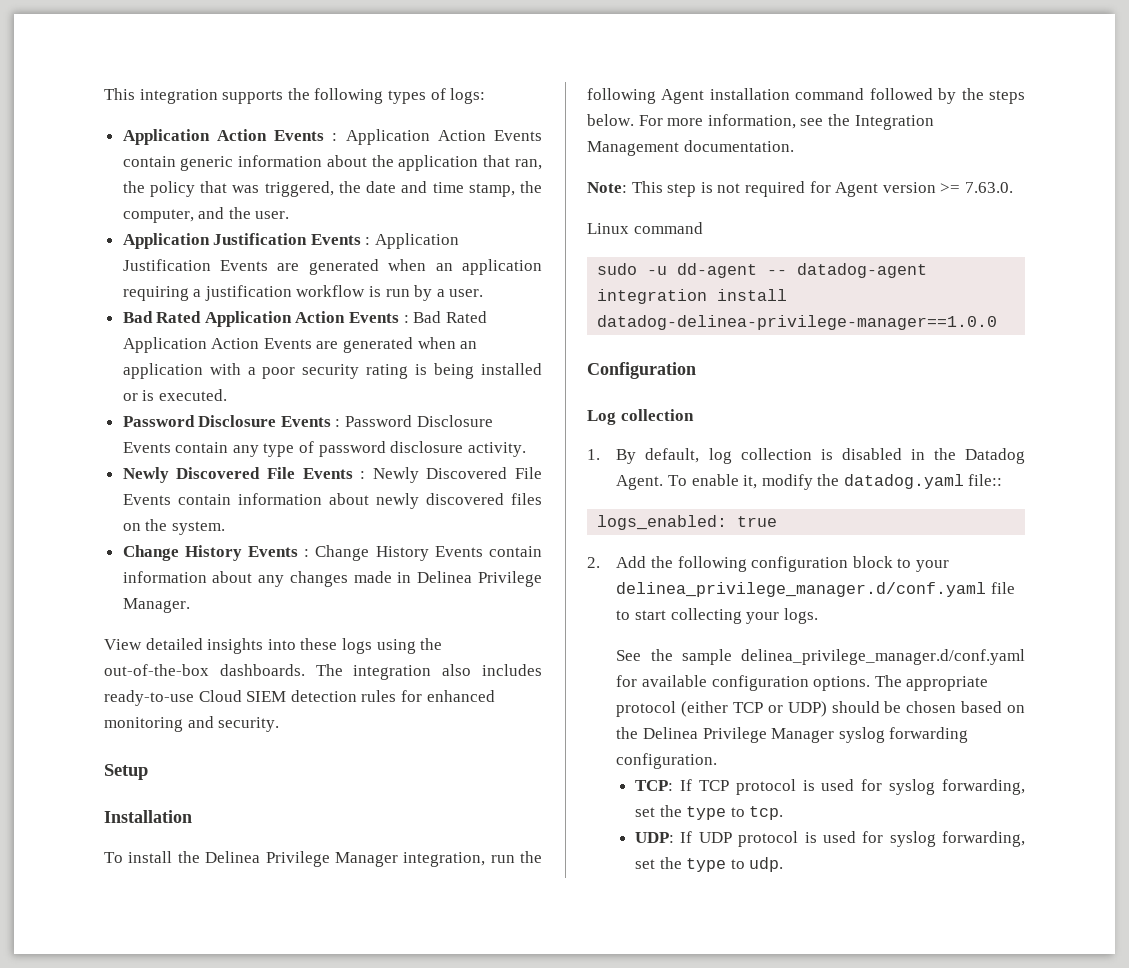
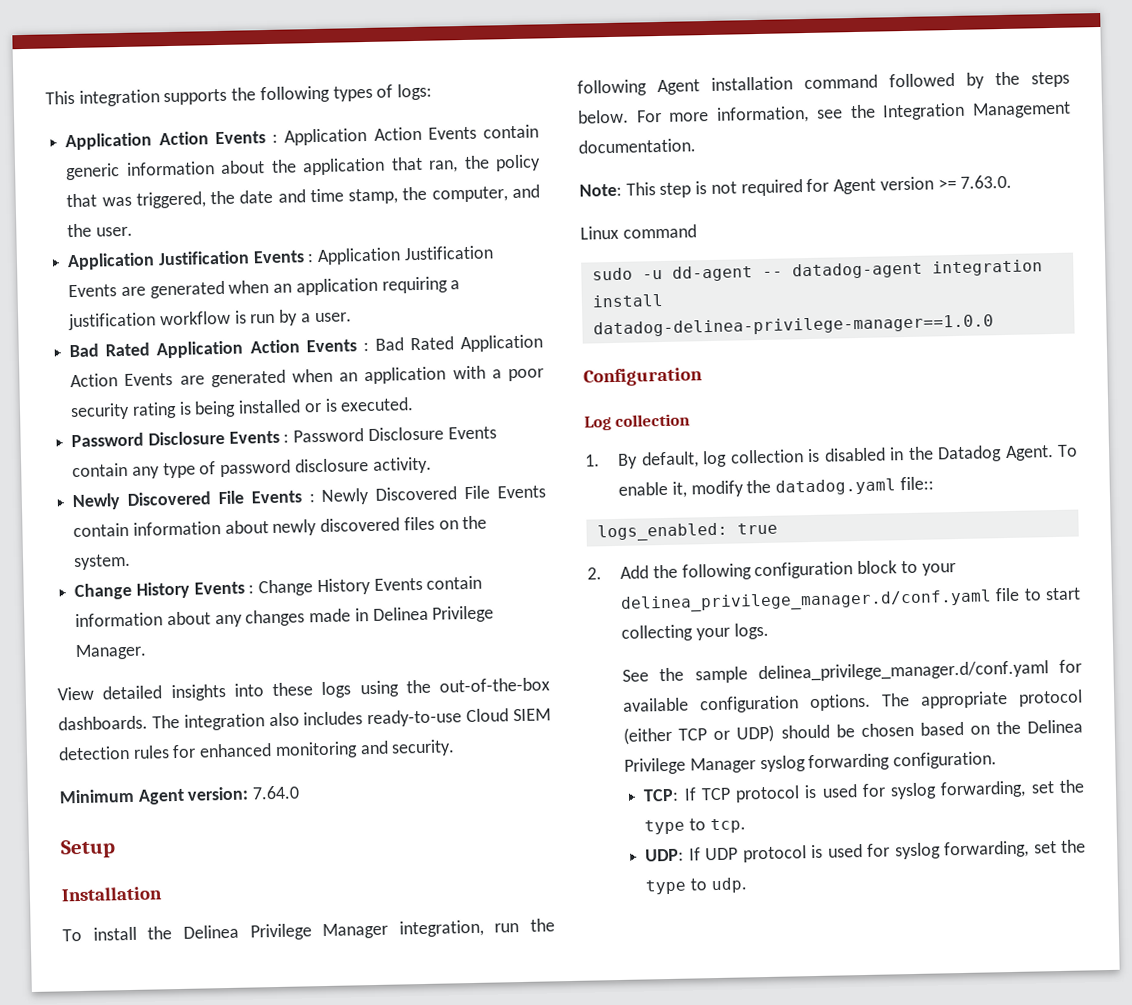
+ Minimum Agent version: 7.64.0

